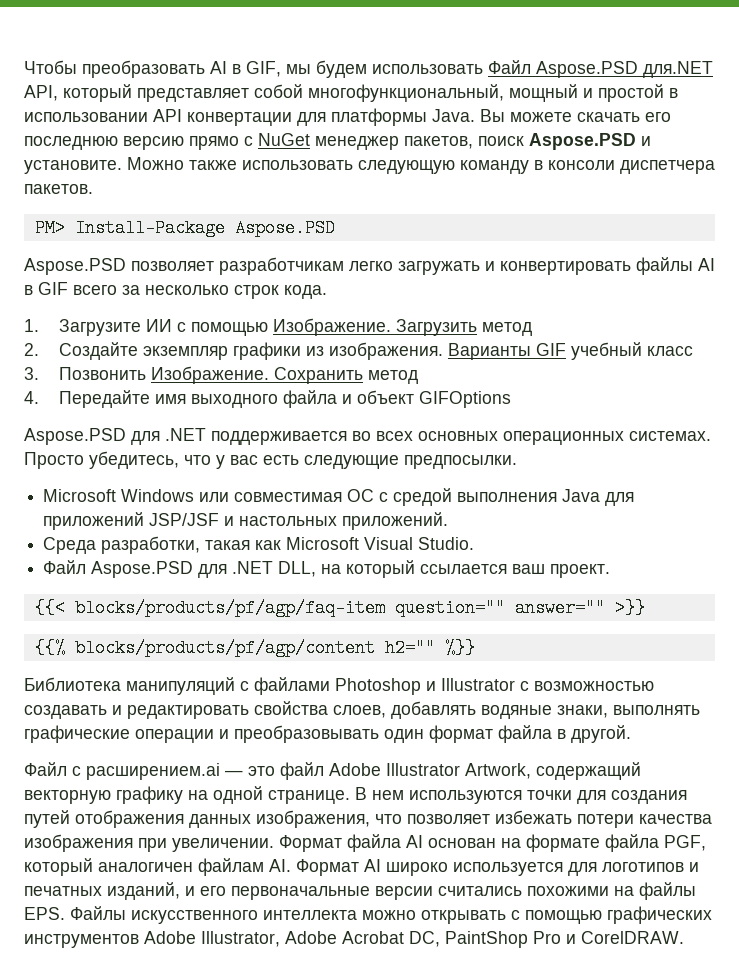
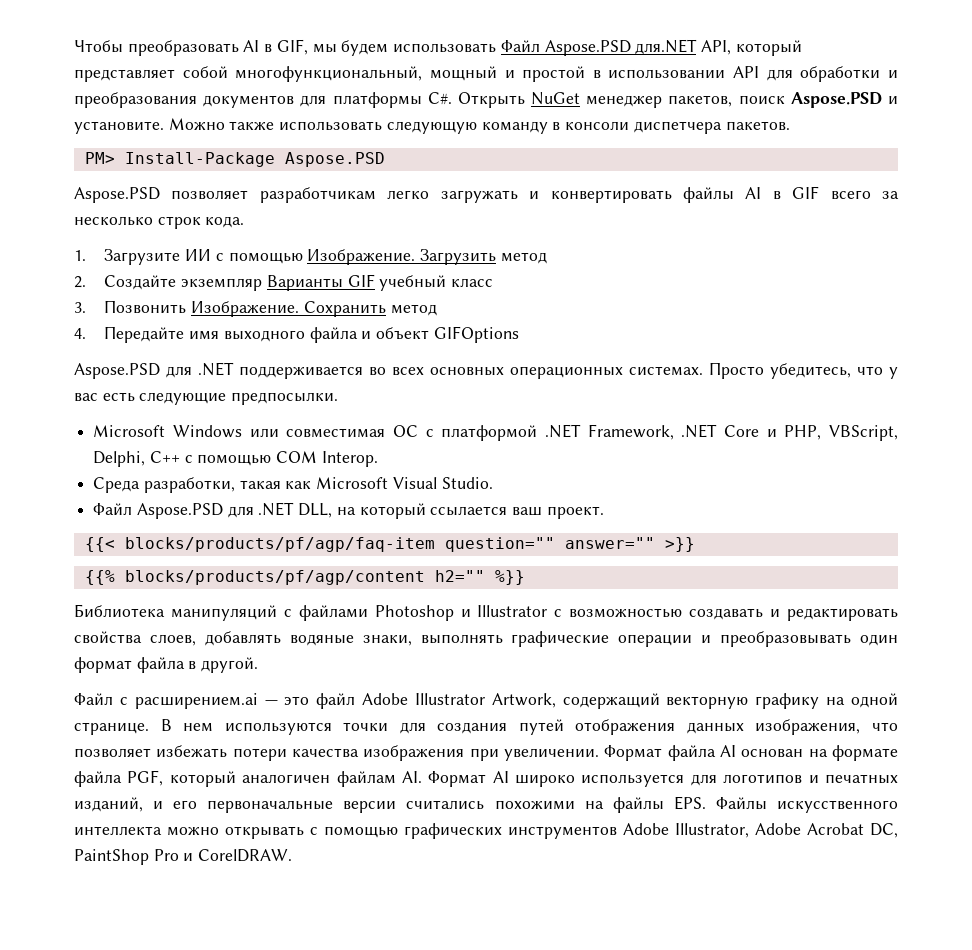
- Чтобы преобразовать AI в GIF, мы будем использовать Файл Aspose.PSD для.NET API, который представляет собой многофункциональный, мощный и простой в использовании API конвертации для платформы Java. Вы можете скачать его последнюю версию прямо с NuGet менеджер пакетов, поиск Aspose.PSD и установите.
+ Чтобы преобразовать AI в GIF, мы будем использовать Файл Aspose.PSD для.NET API, который представляет собой многофункциональный, мощный и простой в использовании API для обработки и преобразования документов для платформы C#. Открыть NuGet менеджер пакетов, поиск Aspose.PSD и установите.
- 2. Создайте экземпляр графики из изображения. Варианты GIF учебный класс
+ 2. Создайте экземпляр Варианты GIF учебный класс
- Microsoft Windows или совместимая ОС с средой выполнения Java для приложений JSP/JSF и настольных приложений.
+ Microsoft Windows или совместимая ОС с платформой .NET Framework, .NET Core и PHP, VBScript, Delphi, C++ с помощью COM Interop.

